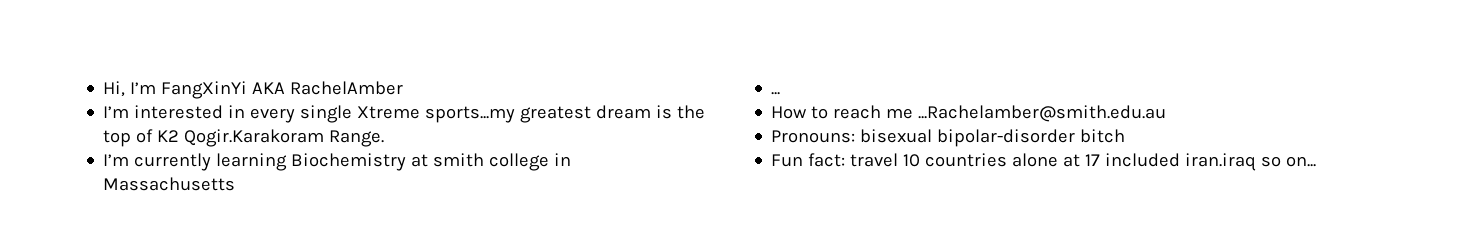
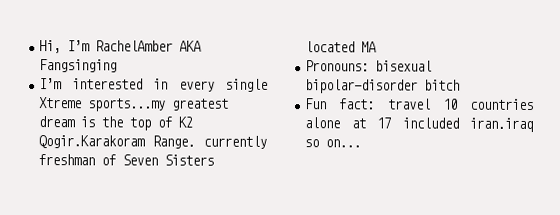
- Hi, I’m FangXinYi AKA RachelAmber
+ Hi, I’m RachelAmber AKA Fangsinging
- I’m interested in every single Xtreme sports...my greatest dream is the top of K2 Qogir.Karakoram Range.
- I’m currently learning Biochemistry at smith college in Massachusetts
- ...
- How to reach me ...Rachelamber@smith.edu.au
+ I’m interested in every single Xtreme sports...my greatest dream is the top of K2 Qogir.Karakoram Range. currently freshman of Seven Sisters located MA

